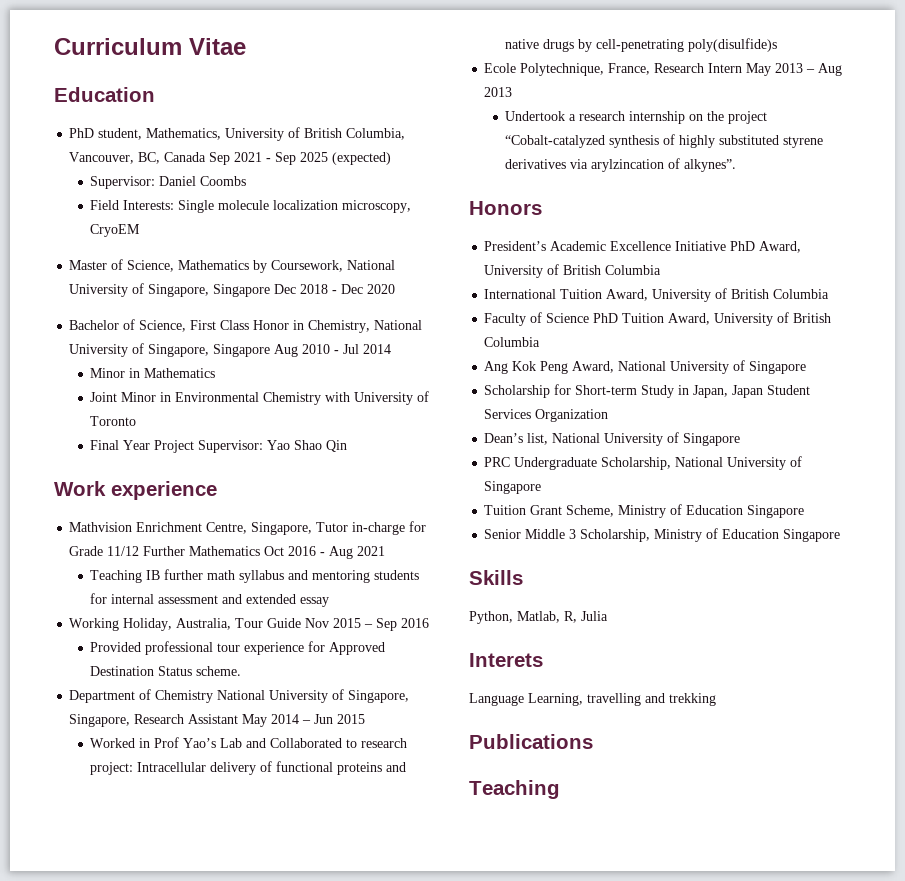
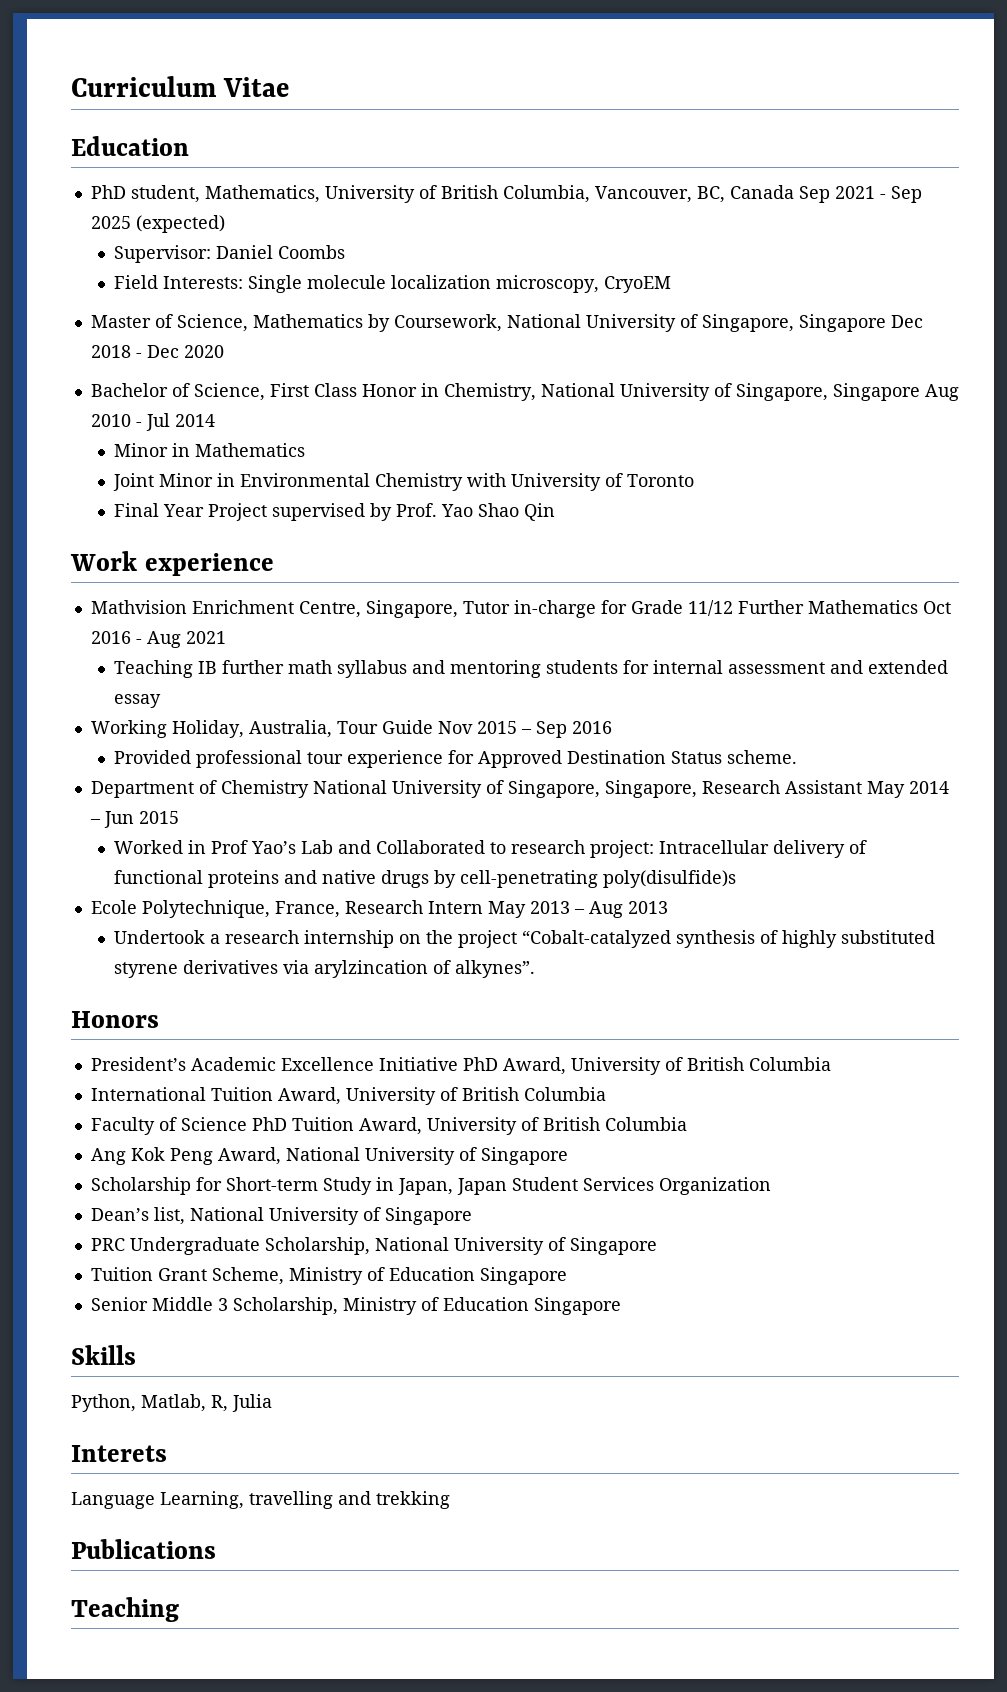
- Final Year Project Supervisor: Yao Shao Qin
+ Final Year Project supervised by Prof. Yao Shao Qin

